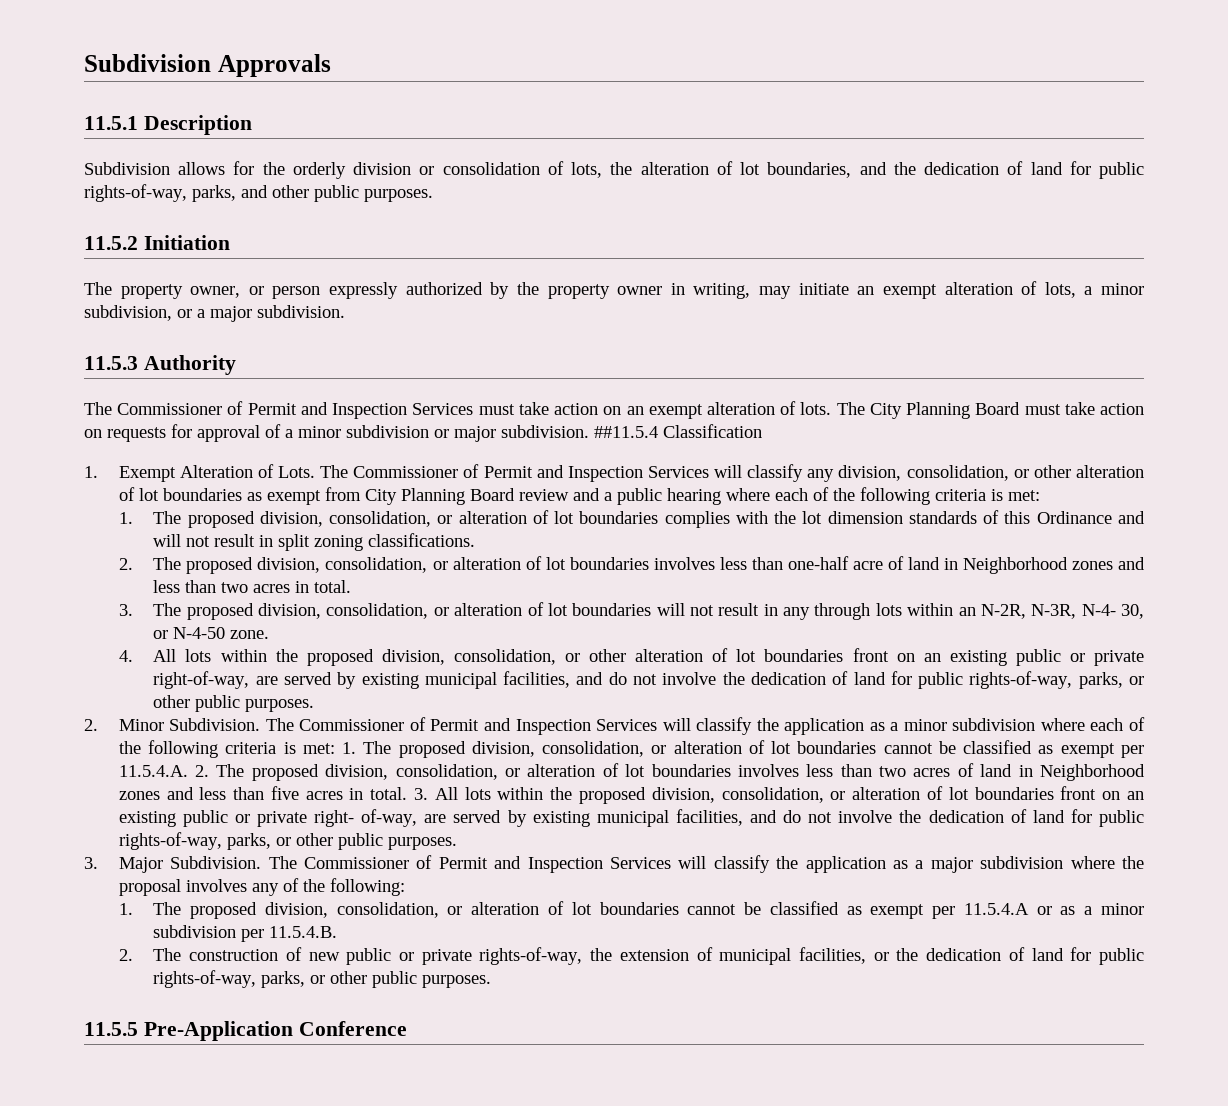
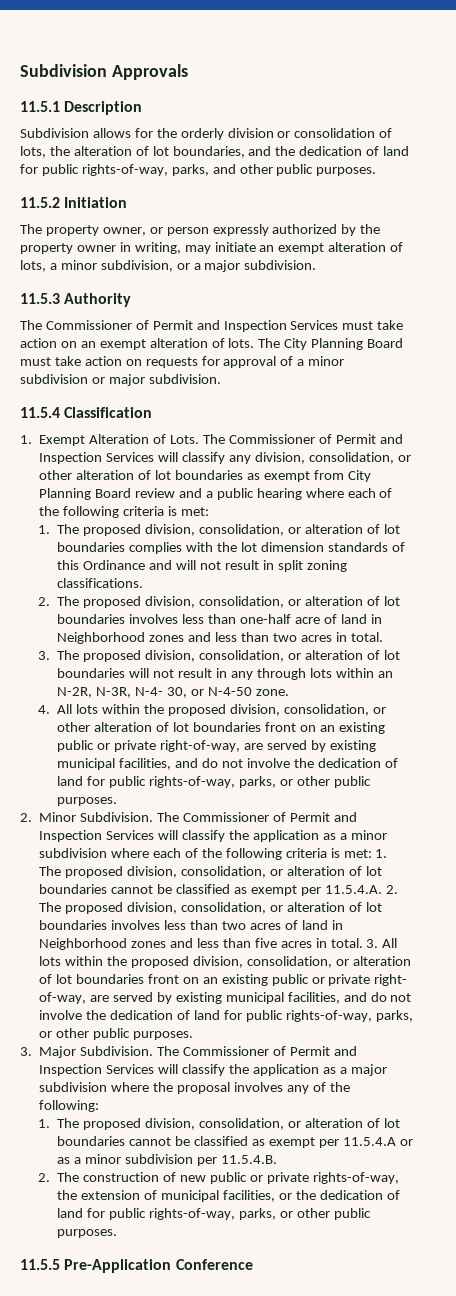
- The City Planning Board must take action on requests for approval of a minor subdivision or major subdivision. ##11.5.4 Classification
+ The City Planning Board must take action on requests for approval of a minor subdivision or major subdivision.
+ 11.5.4 Classification

